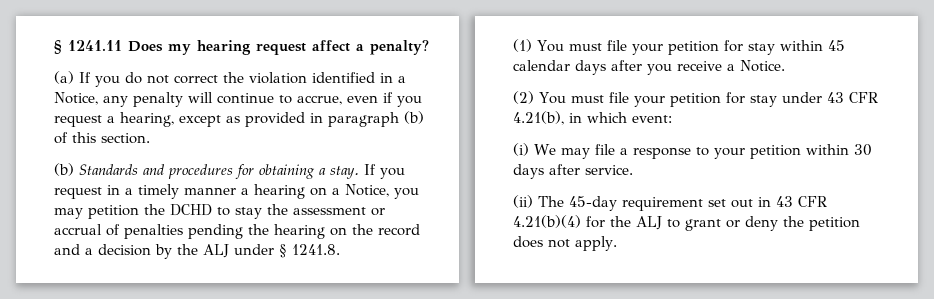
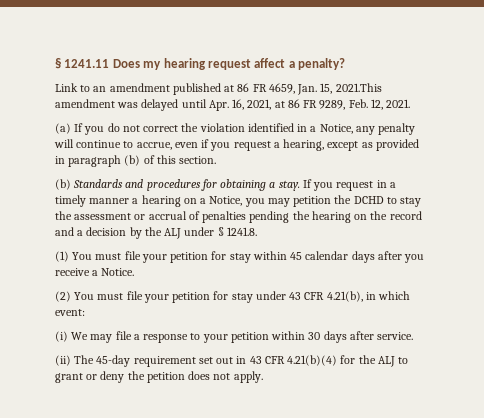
+ Link to an amendment published at 86 FR 4659, Jan. 15, 2021.This amendment was delayed until Apr. 16, 2021, at 86 FR 9289, Feb. 12, 2021.

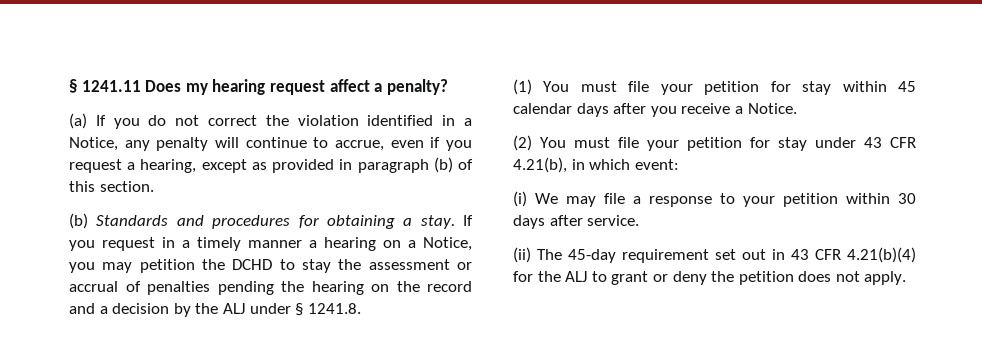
- Link to an amendment published at 86 FR 4659, Jan. 15, 2021.This amendment was delayed until Apr. 16, 2021, at 86 FR 9289, Feb. 12, 2021.

